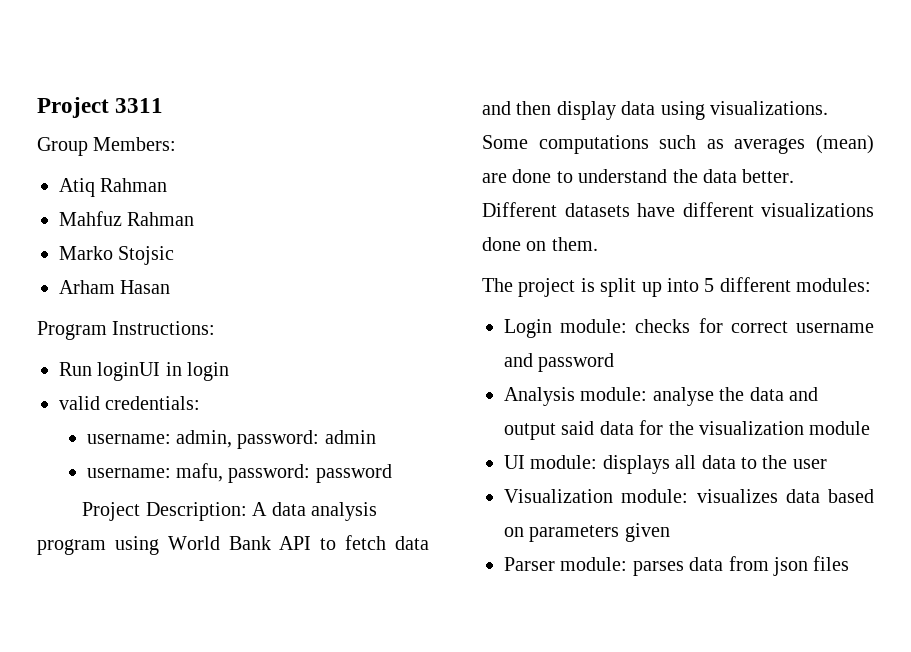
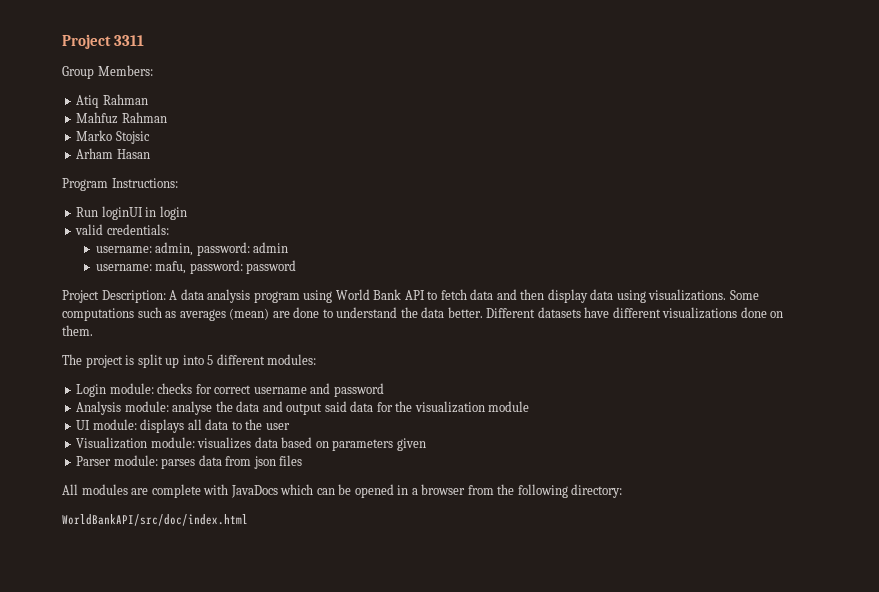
+ All modules are complete with JavaDocs which can be opened in a browser from the following directory:
+ WorldBankAPI/src/doc/index.html

